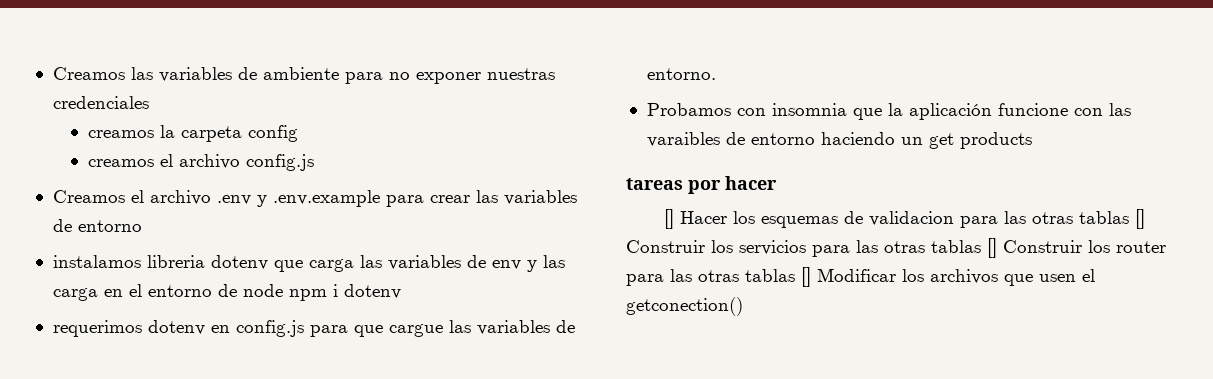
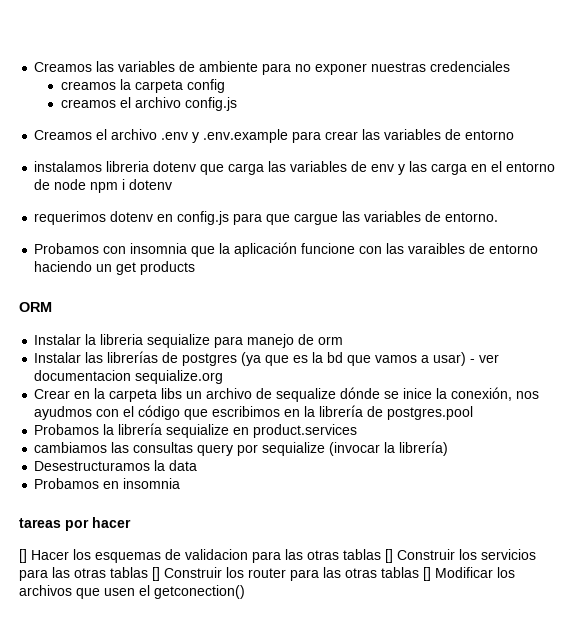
+ ORM
+ Instalar la libreria sequialize para manejo de orm
+ Instalar las librerías de postgres (ya que es la bd que vamos a usar) - ver documentacion sequialize.org
+ Crear en la carpeta libs un archivo de sequalize dónde se inice la conexión, nos ayudmos con el código que escribimos en la librería de postgres.pool
+ Probamos la librería sequialize en product.services
+ cambiamos las consultas query por sequialize (invocar la librería)
+ Desestructuramos la data
+ Probamos en insomnia

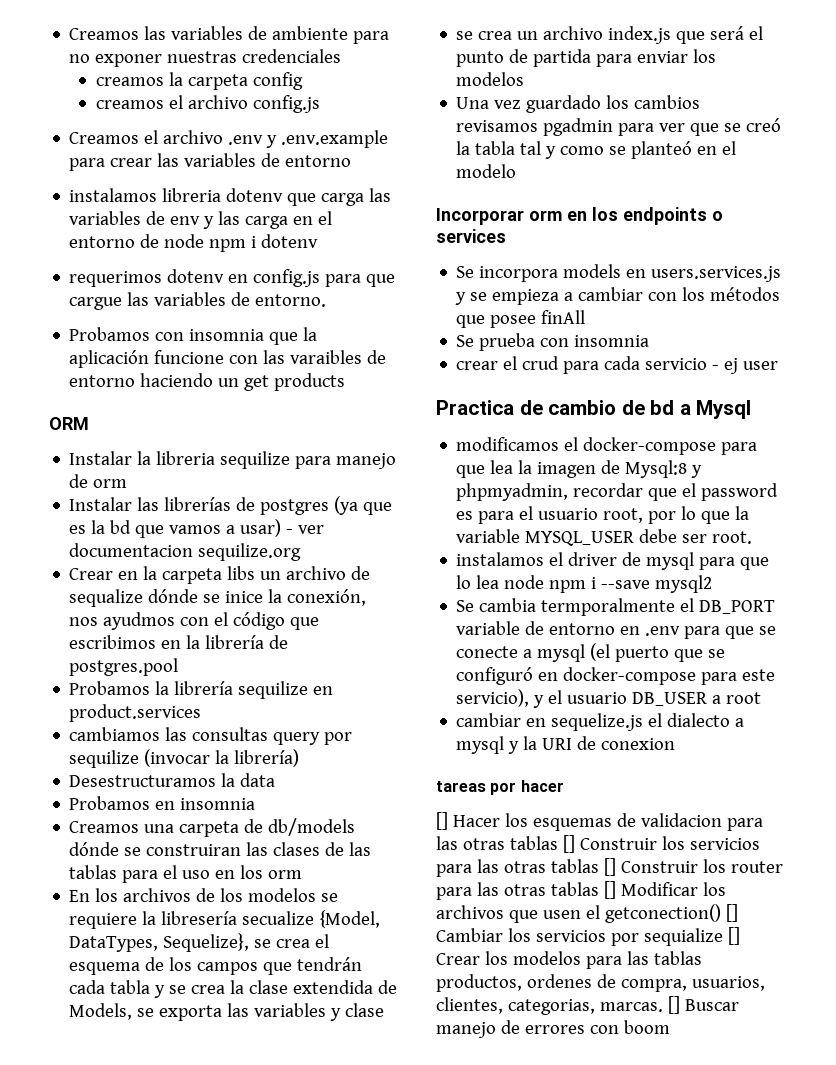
- Instalar la libreria sequialize para manejo de orm
+ Instalar la libreria sequilize para manejo de orm
- Instalar las librerías de postgres (ya que es la bd que vamos a usar) - ver documentacion sequialize.org
+ Instalar las librerías de postgres (ya que es la bd que vamos a usar) - ver documentacion sequilize.org
- Probamos la librería sequialize en product.services
+ Probamos la librería sequilize en product.services
- cambiamos las consultas query por sequialize (invocar la librería)
+ cambiamos las consultas query por sequilize (invocar la librería)
+ Creamos una carpeta de db/models dónde se construiran las clases de las tablas para el uso en los orm
+ En los archivos de los modelos se requiere la libresería secualize {Model, DataTypes, Sequelize}, se crea el esquema de los campos que tendrán cada tabla y se crea la clase extendida de Models, se exporta las variables y clase
+ se crea un archivo index.js que será el punto de partida para enviar los modelos
+ Una vez guardado los cambios revisamos pgadmin para ver que se creó la tabla tal y como se planteó en el modelo
+ Incorporar orm en los endpoints o services
+ Se incorpora models en users.services.js y se empieza a cambiar con los métodos que posee finAll
+ Se prueba con insomnia
+ crear el crud para cada servicio - ej user
+ Practica de cambio de bd a Mysql
+ modificamos el docker-compose para que lea la imagen de Mysql:8 y phpmyadmin, recordar que el password es para el usuario root, por lo que la variable MYSQL_USER debe ser root.
+ instalamos el driver de mysql para que lo lea node npm i --save mysql2
+ Se cambia termporalmente el DB_PORT variable de entorno en .env para que se conecte a mysql (el puerto que se configuró en docker-compose para este servicio), y el usuario DB_USER a root
+ cambiar en sequelize.js el dialecto a mysql y la URI de conexion
- [] Hacer los esquemas de validacion para las otras tablas [] Construir los servicios para las otras tablas [] Construir los router para las otras tablas [] Modificar los archivos que usen el getconection()
+ [] Hacer los esquemas de validacion para las otras tablas [] Construir los servicios para las otras tablas [] Construir los router para las otras tablas [] Modificar los archivos que usen el getconection() [] Cambiar los servicios por sequialize [] Crear los modelos para las tablas productos, ordenes de compra, usuarios, clientes, categorias, marcas. [] Buscar manejo de errores con boom

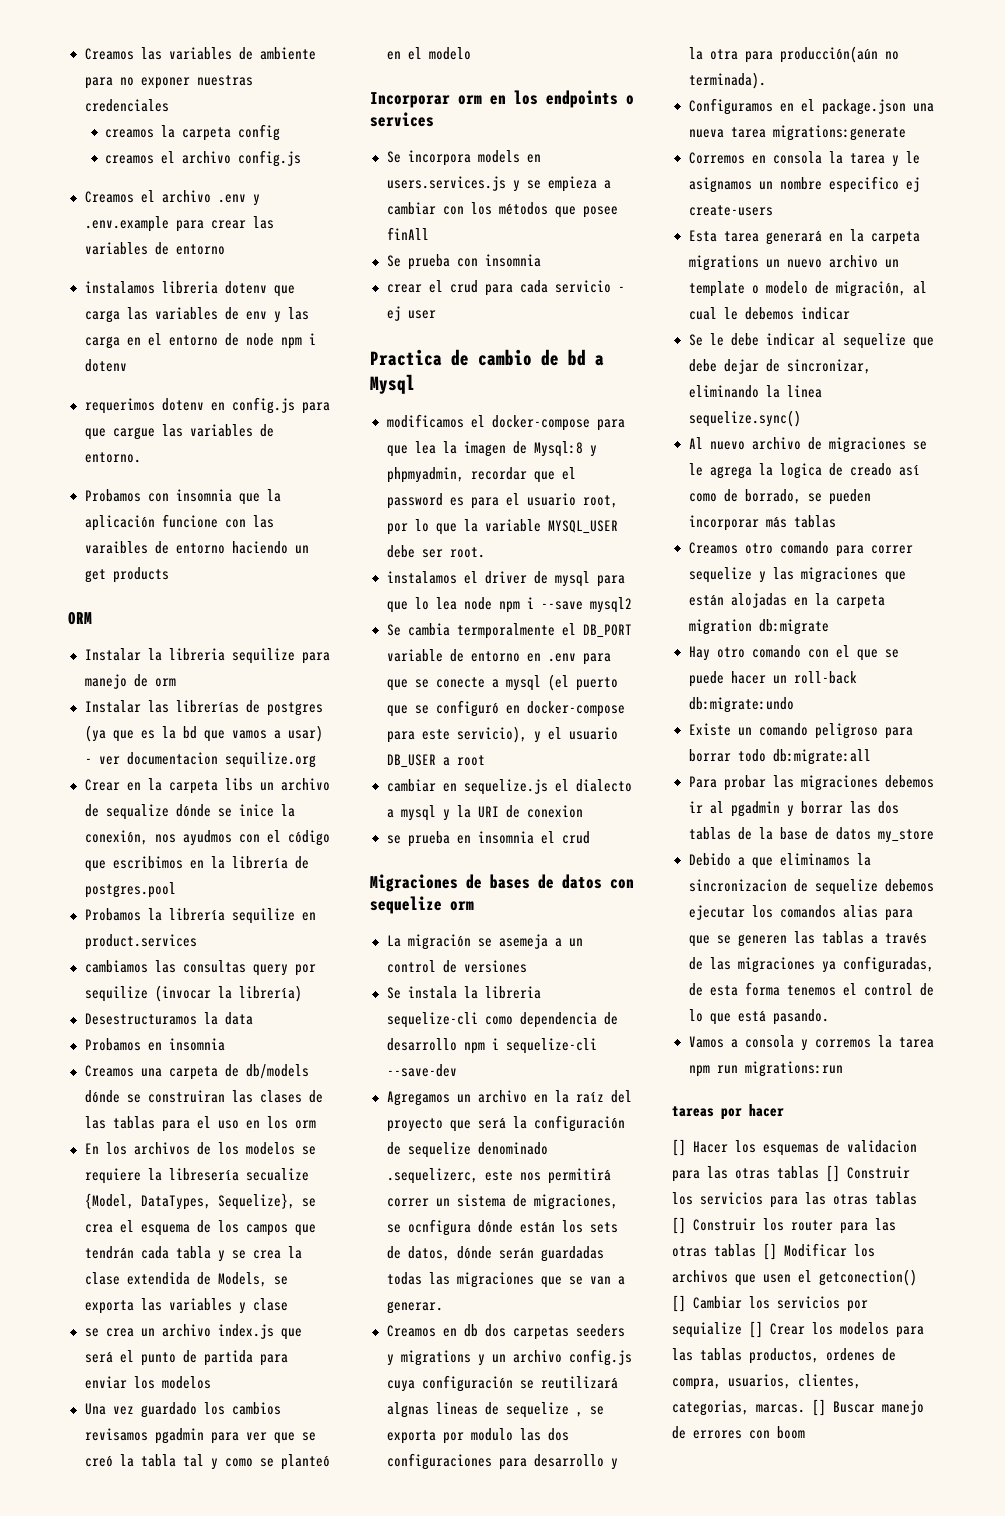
+ se prueba en insomnia el crud
+ Migraciones de bases de datos con sequelize orm
+ La migración se asemeja a un control de versiones
+ Se instala la libreria sequelize-cli como dependencia de desarrollo npm i sequelize-cli --save-dev
+ Agregamos un archivo en la raíz del proyecto que será la configuración de sequelize denominado .sequelizerc, este nos permitirá correr un sistema de migraciones, se ocnfigura dónde están los sets de datos, dónde serán guardadas todas las migraciones que se van a generar.
+ Creamos en db dos carpetas seeders y migrations y un archivo config.js cuya configuración se reutilizará algnas lineas de sequelize , se exporta por modulo las dos configuraciones para desarrollo y la otra para producción(aún no terminada).
+ Configuramos en el package.json una nueva tarea migrations:generate
+ Corremos en consola la tarea y le asignamos un nombre especifico ej create-users
+ Esta tarea generará en la carpeta migrations un nuevo archivo un template o modelo de migración, al cual le debemos indicar
+ Se le debe indicar al sequelize que debe dejar de sincronizar, eliminando la linea sequelize.sync()
+ Al nuevo archivo de migraciones se le agrega la logica de creado así como de borrado, se pueden incorporar más tablas
+ Creamos otro comando para correr sequelize y las migraciones que están alojadas en la carpeta migration db:migrate
+ Hay otro comando con el que se puede hacer un roll-back db:migrate:undo
+ Existe un comando peligroso para borrar todo db:migrate:all
+ Para probar las migraciones debemos ir al pgadmin y borrar las dos tablas de la base de datos my_store
+ Debido a que eliminamos la sincronizacion de sequelize debemos ejecutar los comandos alias para que se generen las tablas a través de las migraciones ya configuradas, de esta forma tenemos el control de lo que está pasando.
+ Vamos a consola y corremos la tarea npm run migrations:run

